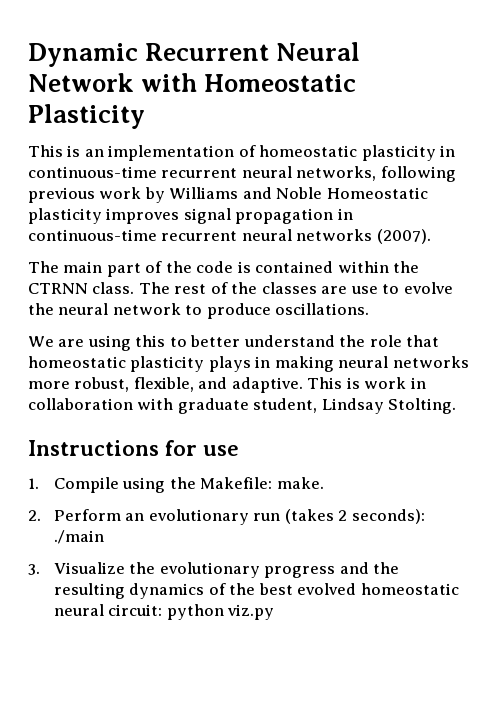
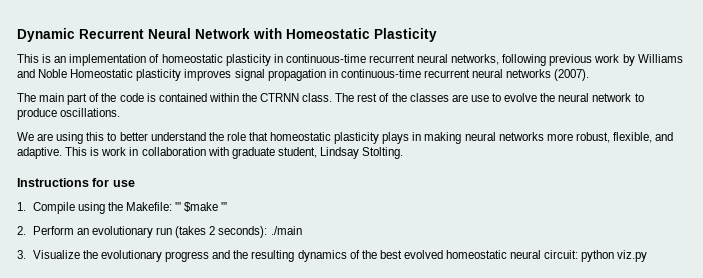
- 1. Compile using the Makefile: make.
+ 1. Compile using the Makefile: ''' $make '''

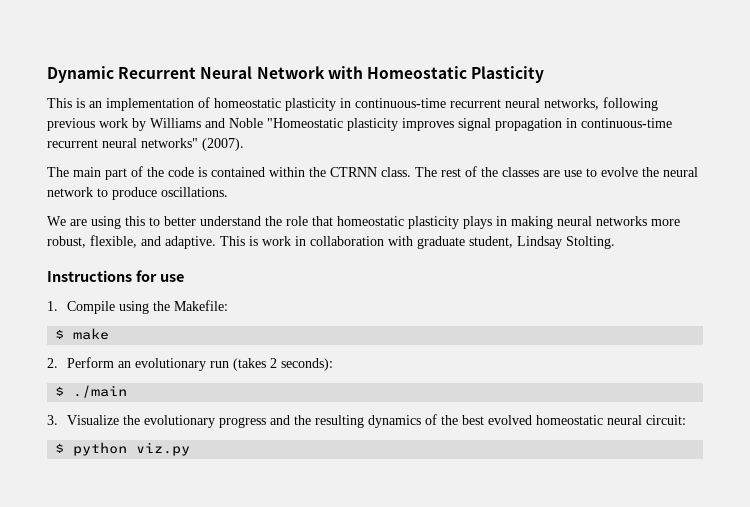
- This is an implementation of homeostatic plasticity in continuous-time recurrent neural networks, following previous work by Williams and Noble Homeostatic plasticity improves signal propagation in continuous-time recurrent neural networks (2007).
+ This is an implementation of homeostatic plasticity in continuous-time recurrent neural networks, following previous work by Williams and Noble "Homeostatic plasticity improves signal propagation in continuous-time recurrent neural networks" (2007).
- 1. Compile using the Makefile: ''' $make '''
+ 1. Compile using the Makefile:
+ $ make
- 2. Perform an evolutionary run (takes 2 seconds): ./main
+ 2. Perform an evolutionary run (takes 2 seconds):
+ $ ./main
- 3. Visualize the evolutionary progress and the resulting dynamics of the best evolved homeostatic neural circuit: python viz.py
+ 3. Visualize the evolutionary progress and the resulting dynamics of the best evolved homeostatic neural circuit:
+ $ python viz.py

